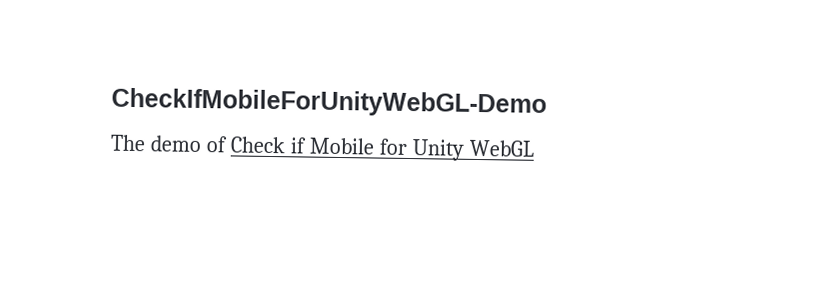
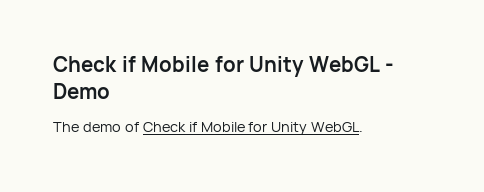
- CheckIfMobileForUnityWebGL-Demo
+ Check if Mobile for Unity WebGL - Demo
- The demo of Check if Mobile for Unity WebGL
+ The demo of Check if Mobile for Unity WebGL.

